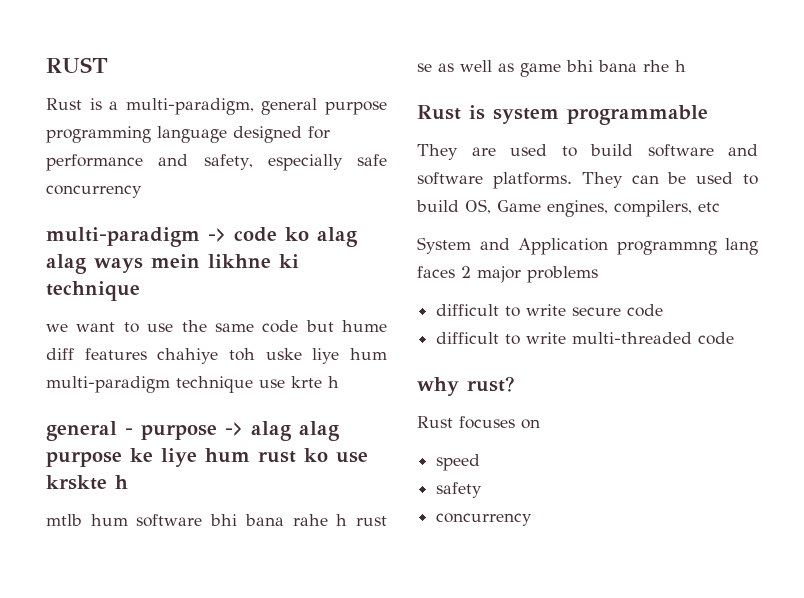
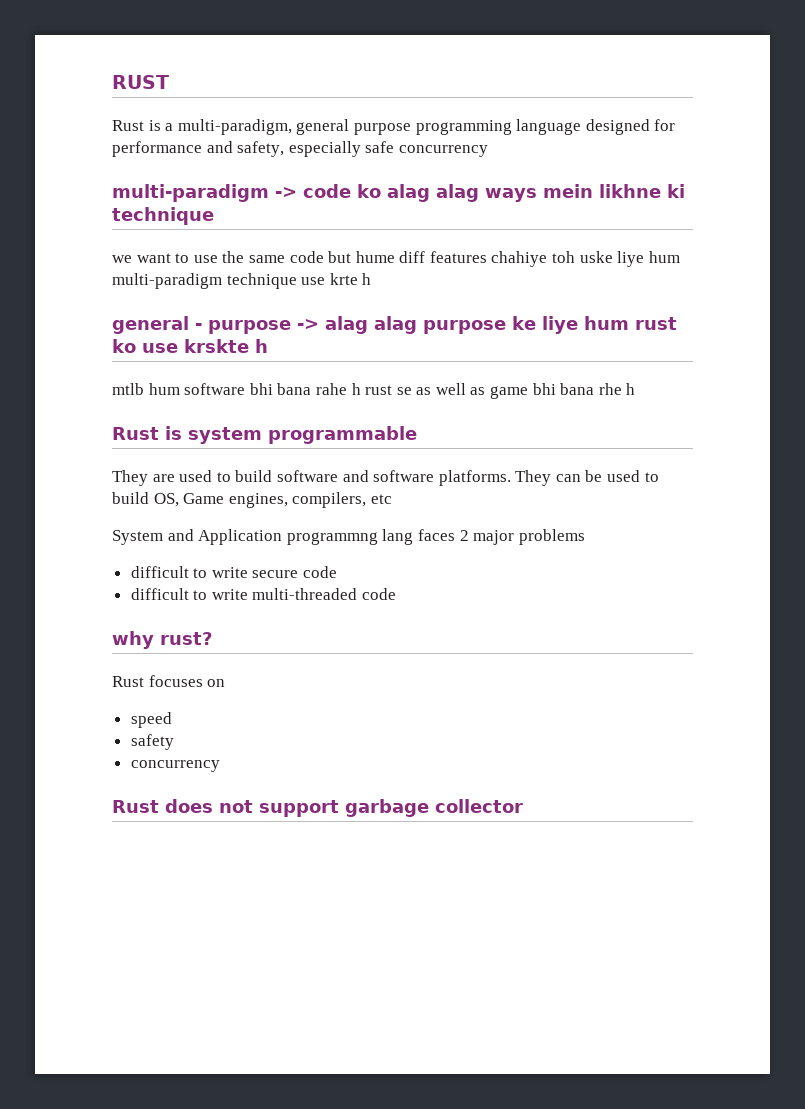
+ Rust does not support garbage collector

